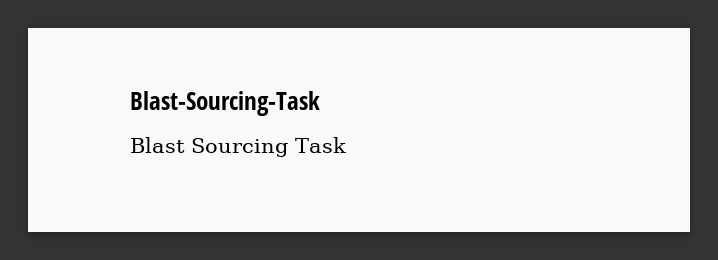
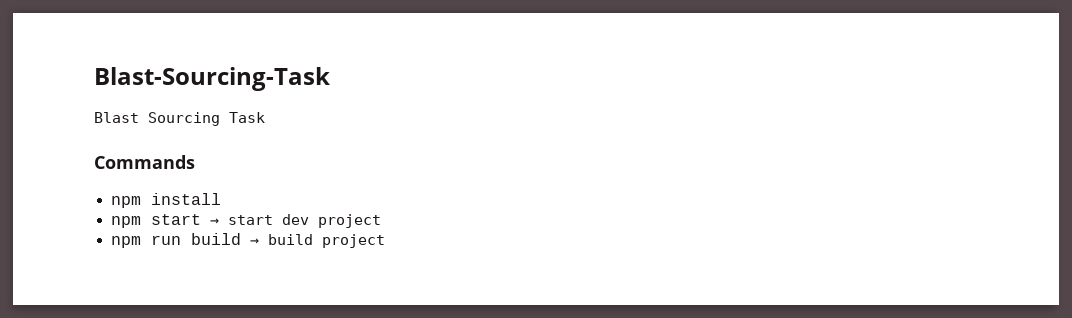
+ Commands
+ npm install
+ npm start → start dev project
+ npm run build → build project

